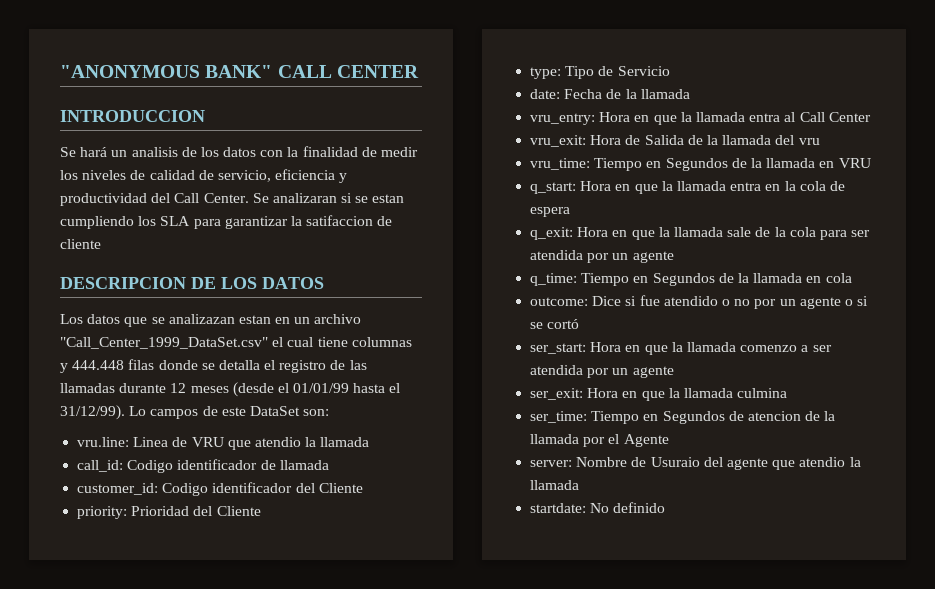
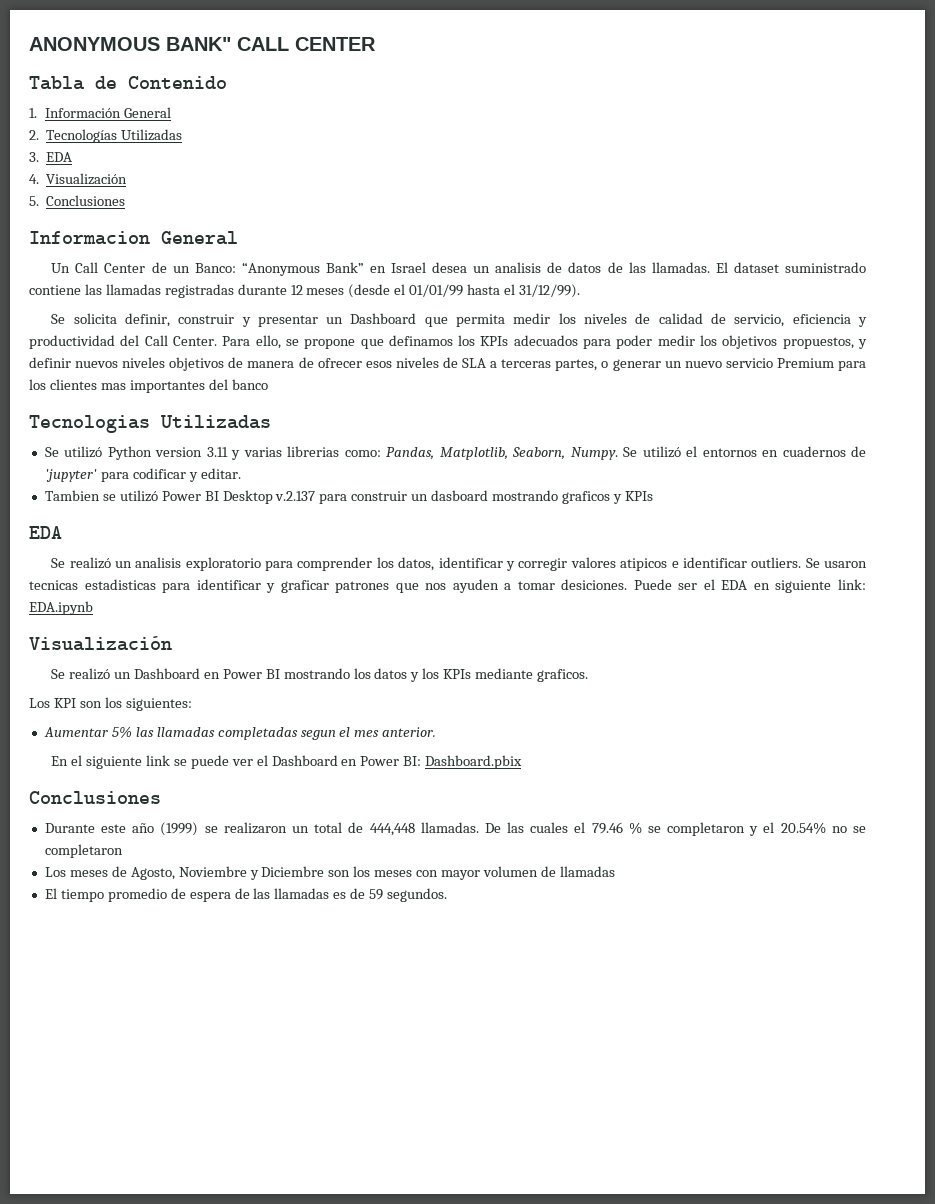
- "ANONYMOUS BANK" CALL CENTER
+ ANONYMOUS BANK" CALL CENTER
- INTRODUCCION
- Se hará un analisis de los datos con la finalidad de medir los niveles de calidad de servicio, eficiencia y productividad del Call Center.
+ Tabla de Contenido
+ 1. Información General
+ 2. Tecnologías Utilizadas
+ 3. EDA
+ 4. Visualización
+ 5. Conclusiones
+ Informacion General
+ Un Call Center de un Banco: “Anonymous Bank” en Israel desea un analisis de datos de las llamadas. El dataset suministrado contiene las llamadas registradas durante 12 meses (desde el 01/01/99 hasta el 31/12/99).
+ Se solicita definir, construir y presentar un Dashboard que permita medir los niveles de calidad de servicio, eficiencia y productividad del Call Center.
- Se analizaran si se estan cumpliendo los SLA para garantizar la satifaccion de cliente
- DESCRIPCION DE LOS DATOS
- Los datos que se analizazan estan en un archivo "Call_Center_1999_DataSet.csv" el cual tiene columnas y 444.448 filas donde se detalla el registro de las llamadas durante 12 meses (desde el 01/01/99 hasta el 31/12/99). Lo campos de este DataSet son:
- vru.line: Linea de VRU que atendio la llamada
- call_id: Codigo identificador de llamada
- customer_id: Codigo identificador del Cliente
- priority: Prioridad del Cliente
- type: Tipo de Servicio
- date: Fecha de la llamada
- vru_entry: Hora en que la llamada entra al Call Center
- vru_exit: Hora de Salida de la llamada del vru
- vru_time: Tiempo en Segundos de la llamada en VRU
- q_start: Hora en que la llamada entra en la cola de espera
- q_exit: Hora en que la llamada sale de la cola para ser atendida por un agente
- q_time: Tiempo en Segundos de la llamada en cola
- outcome: Dice si fue atendido o no por un agente o si se cortó
- ser_start: Hora en que la llamada comenzo a ser atendida por un agente
- ser_exit: Hora en que la llamada culmina
- ser_time: Tiempo en Segundos de atencion de la llamada por el Agente
- server: Nombre de Usuraio del agente que atendio la llamada
- startdate: No definido
+ Para ello, se propone que definamos los KPIs adecuados para poder medir los objetivos propuestos, y definir nuevos niveles objetivos de manera de ofrecer esos niveles de SLA a terceras partes, o generar un nuevo servicio Premium para los clientes mas importantes del banco
+ Tecnologias Utilizadas
+ Se utilizó Python version 3.11 y varias librerias como: Pandas, Matplotlib, Seaborn, Numpy. Se utilizó el entornos en cuadernos de 'jupyter' para codificar y editar.
+ Tambien se utilizó Power BI Desktop v.2.137 para construir un dasboard mostrando graficos y KPIs
+ EDA
+ Se realizó un analisis exploratorio para comprender los datos, identificar y corregir valores atipicos e identificar outliers. Se usaron tecnicas estadisticas para identificar y graficar patrones que nos ayuden a tomar desiciones. Puede ser el EDA en siguiente link: EDA.ipynb
+ Visualización
+ Se realizó un Dashboard en Power BI mostrando los datos y los KPIs mediante graficos.
+ Los KPI son los siguientes:
+ Aumentar 5% las llamadas completadas segun el mes anterior.
+ En el siguiente link se puede ver el Dashboard en Power BI: Dashboard.pbix
+ Conclusiones
+ Durante este año (1999) se realizaron un total de 444,448 llamadas. De las cuales el 79.46 % se completaron y el 20.54% no se completaron
+ Los meses de Agosto, Noviembre y Diciembre son los meses con mayor volumen de llamadas
+ El tiempo promedio de espera de las llamadas es de 59 segundos.

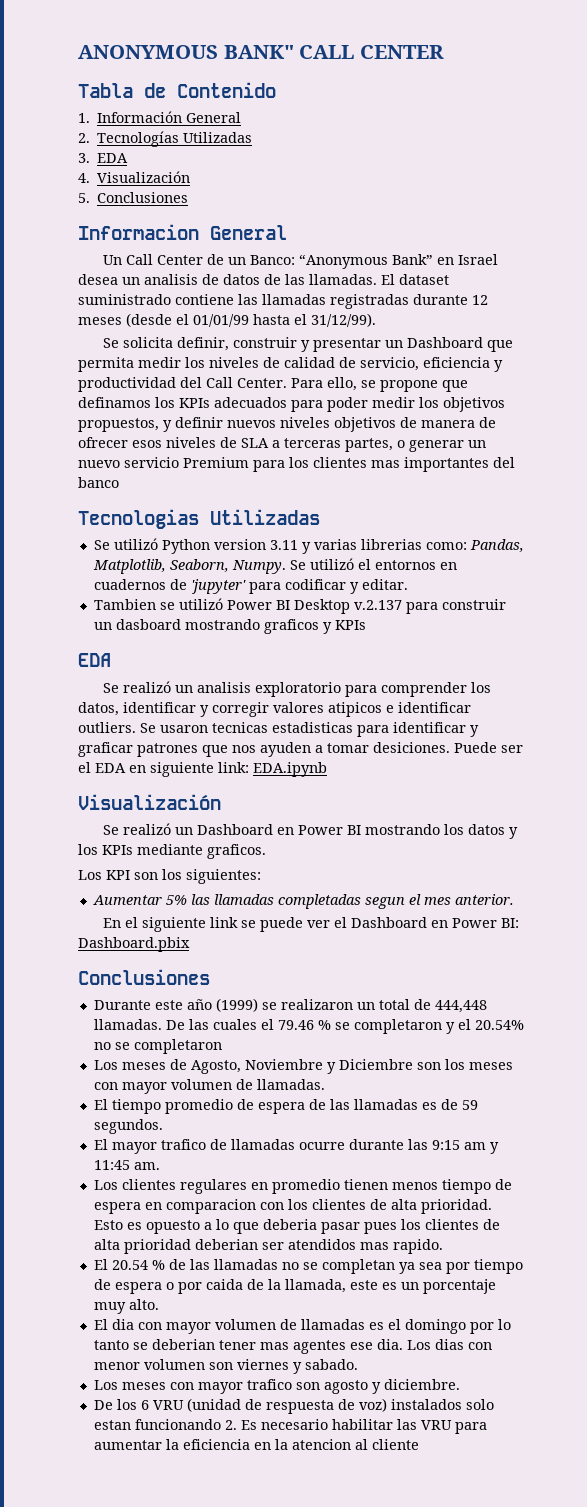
- Los meses de Agosto, Noviembre y Diciembre son los meses con mayor volumen de llamadas
+ Los meses de Agosto, Noviembre y Diciembre son los meses con mayor volumen de llamadas.
+ El mayor trafico de llamadas ocurre durante las 9:15 am y 11:45 am.
+ Los clientes regulares en promedio tienen menos tiempo de espera en comparacion con los clientes de alta prioridad. Esto es opuesto a lo que deberia pasar pues los clientes de alta prioridad deberian ser atendidos mas rapido.
+ El 20.54 % de las llamadas no se completan ya sea por tiempo de espera o por caida de la llamada, este es un porcentaje muy alto.
+ El dia con mayor volumen de llamadas es el domingo por lo tanto se deberian tener mas agentes ese dia. Los dias con menor volumen son viernes y sabado.
+ Los meses con mayor trafico son agosto y diciembre.
+ De los 6 VRU (unidad de respuesta de voz) instalados solo estan funcionando 2. Es necesario habilitar las VRU para aumentar la eficiencia en la atencion al cliente

